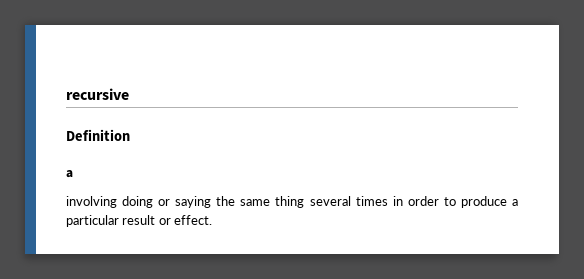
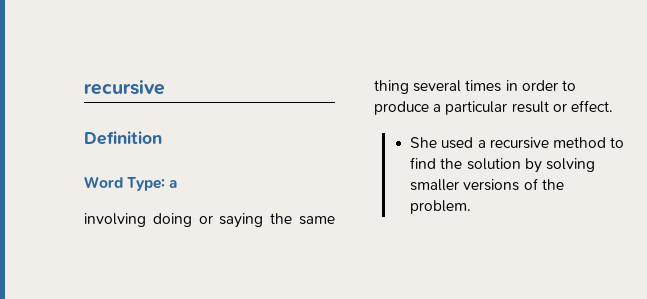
  Definition
- a
+ Word Type: a
+ She used a recursive method to find the solution by solving smaller versions of the problem.

